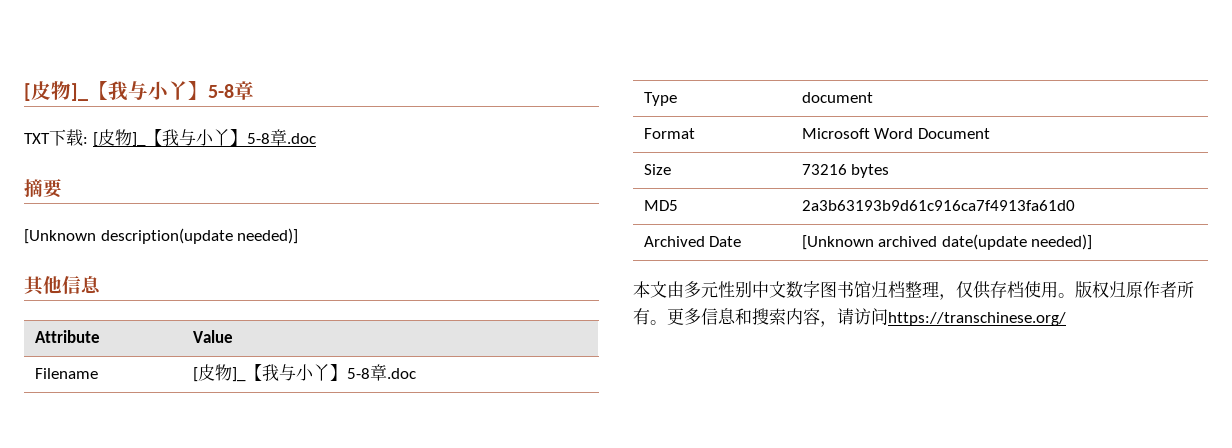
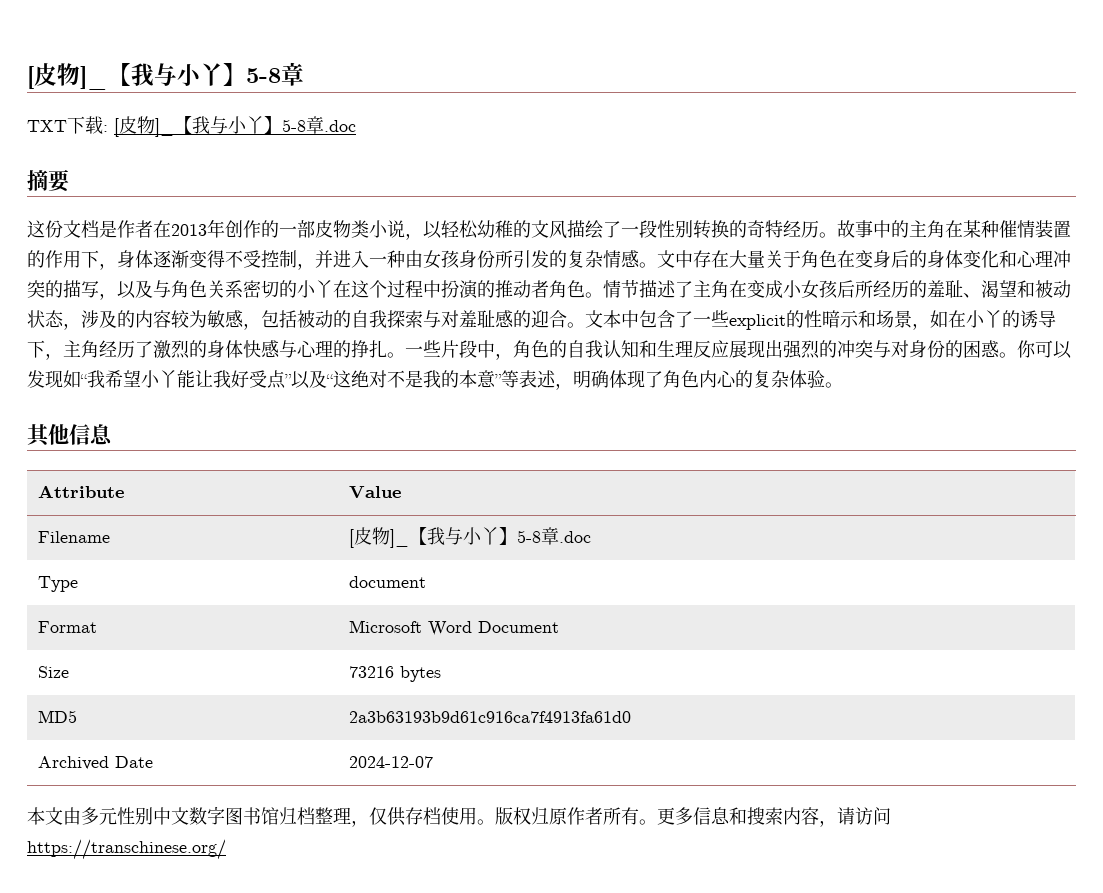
- [Unknown description(update needed)]
+ 这份文档是作者在2013年创作的一部皮物类小说，以轻松幼稚的文风描绘了一段性别转换的奇特经历。故事中的主角在某种催情装置的作用下，身体逐渐变得不受控制，并进入一种由女孩身份所引发的复杂情感。文中存在大量关于角色在变身后的身体变化和心理冲突的描写，以及与角色关系密切的小丫在这个过程中扮演的推动者角色。情节描述了主角在变成小女孩后所经历的羞耻、渴望和被动状态，涉及的内容较为敏感，包括被动的自我探索与对羞耻感的迎合。文本中包含了一些explicit的性暗示和场景，如在小丫的诱导下，主角经历了激烈的身体快感与心理的挣扎。一些片段中，角色的自我认知和生理反应展现出强烈的冲突与对身份的困惑。你可以发现如“我希望小丫能让我好受点”以及“这绝对不是我的本意”等表述，明确体现了角色内心的复杂体验。
- Archived Date | [Unknown archived date(update needed)]
+ Archived Date | 2024-12-07

